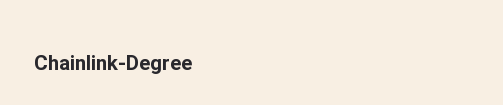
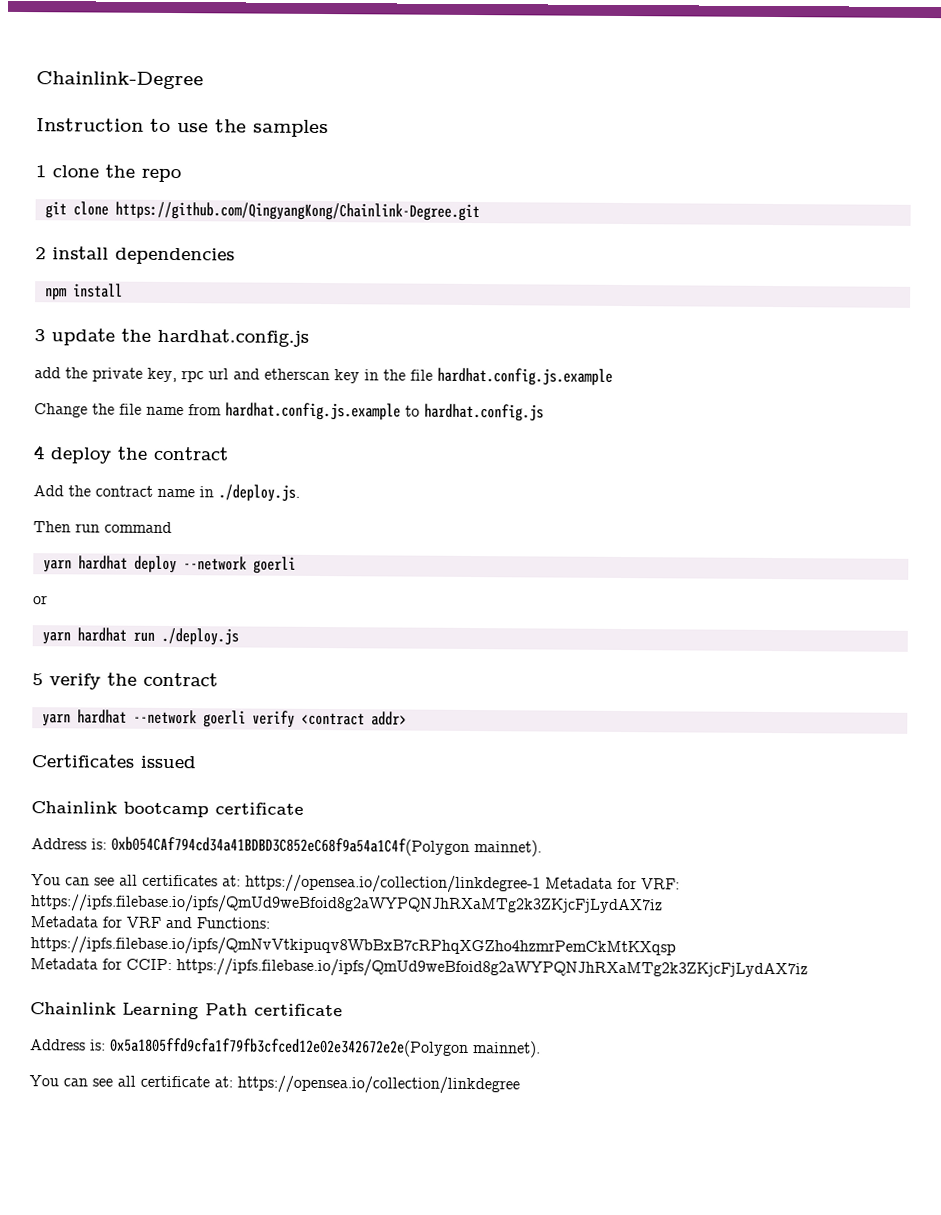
+ Instruction to use the samples
+ 1 clone the repo
+ git clone https://github.com/QingyangKong/Chainlink-Degree.git
+ 2 install dependencies
+ npm install
+ 3 update the hardhat.config.js
+ add the private key, rpc url and etherscan key in the file hardhat.config.js.example
+ Change the file name from hardhat.config.js.example to hardhat.config.js
+ 4 deploy the contract
+ Add the contract name in ./deploy.js.
+ Then run command
+ yarn hardhat deploy --network goerli
+ or
+ yarn hardhat run ./deploy.js
+ 5 verify the contract
+ yarn hardhat --network goerli verify <contract addr>
+ Certificates issued
+ Chainlink bootcamp certificate
+ Address is: 0xb054CAf794cd34a41BDBD3C852eC68f9a54a1C4f(Polygon mainnet).
+ You can see all certificates at: https://opensea.io/collection/linkdegree-1 Metadata for VRF: https://ipfs.filebase.io/ipfs/QmUd9weBfoid8g2aWYPQNJhRXaMTg2k3ZKjcFjLydAX7iz
+ Metadata for VRF and Functions: https://ipfs.filebase.io/ipfs/QmNvVtkipuqv8WbBxB7cRPhqXGZho4hzmrPemCkMtKXqsp
+ Metadata for CCIP: https://ipfs.filebase.io/ipfs/QmUd9weBfoid8g2aWYPQNJhRXaMTg2k3ZKjcFjLydAX7iz
+ Chainlink Learning Path certificate
+ Address is: 0x5a1805ffd9cfa1f79fb3cfced12e02e342672e2e(Polygon mainnet).
+ You can see all certificate at: https://opensea.io/collection/linkdegree

